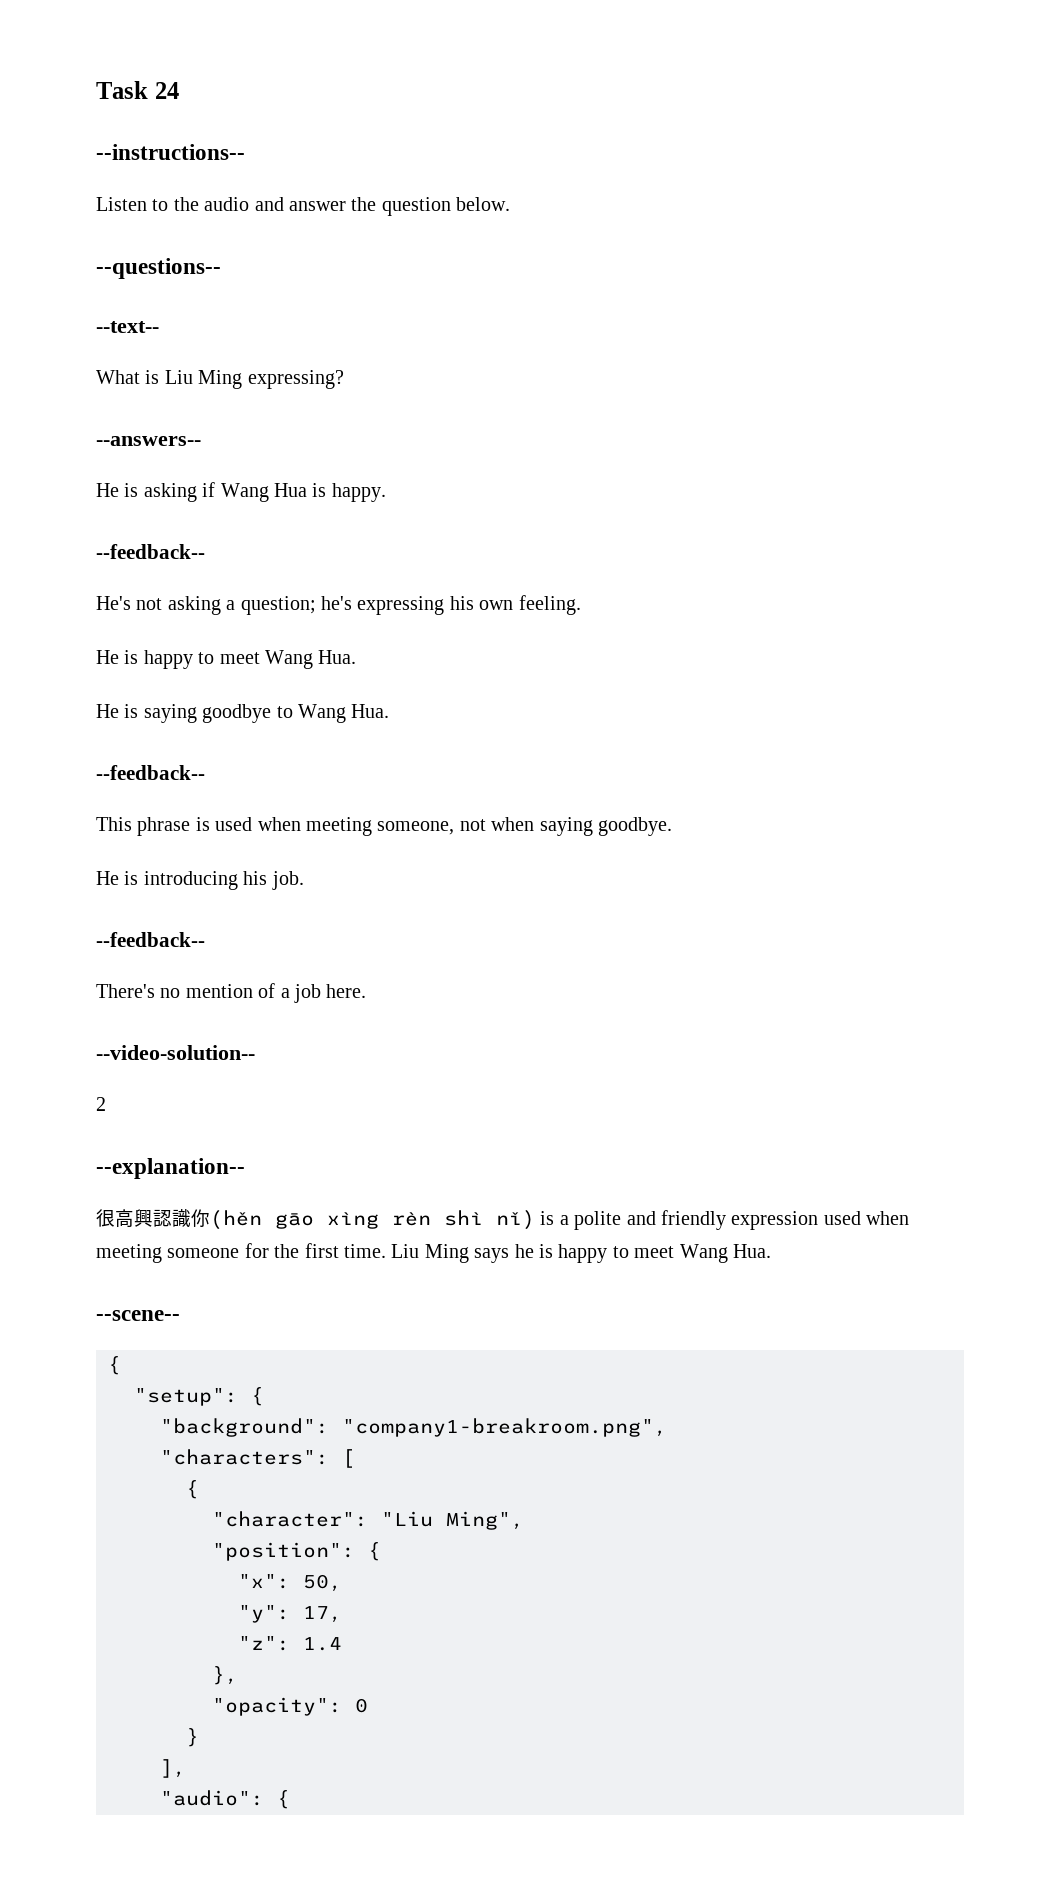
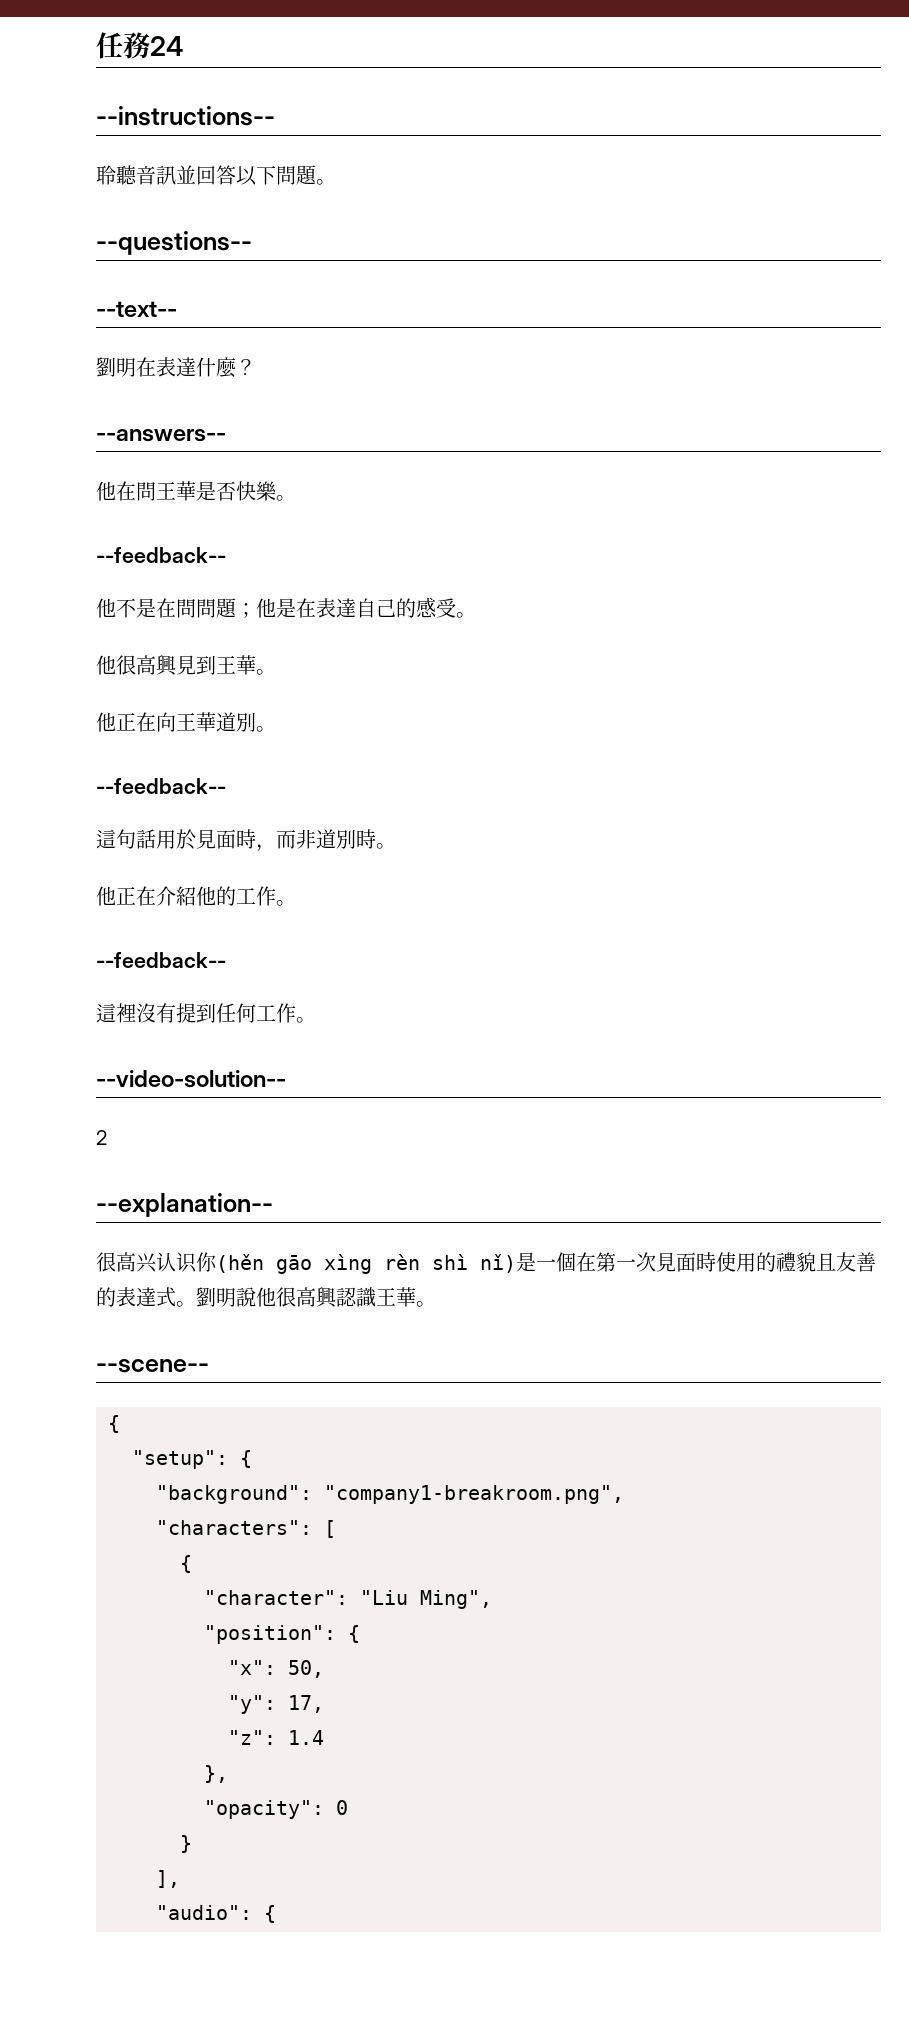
- Task 24
+ 任務24
- Listen to the audio and answer the question below.
+ 聆聽音訊並回答以下問題。
  --questions--
  --text--
- What is Liu Ming expressing?
+ 劉明在表達什麼？
  --answers--
- He is asking if Wang Hua is happy.
+ 他在問王華是否快樂。
  --feedback--
- He's not asking a question; he's expressing his own feeling.
- He is happy to meet Wang Hua.
- He is saying goodbye to Wang Hua.
+ 他不是在問問題；他是在表達自己的感受。
+ 他很高興見到王華。
+ 他正在向王華道別。
  --feedback--
- This phrase is used when meeting someone, not when saying goodbye.
- He is introducing his job.
+ 這句話用於見面時，而非道別時。
+ 他正在介紹他的工作。
  --feedback--
- There's no mention of a job here.
+ 這裡沒有提到任何工作。
- 很高興認識你(hěn gāo xìng rèn shì nǐ) is a polite and friendly expression used when meeting someone for the first time. Liu Ming says he is happy to meet Wang Hua.
+ 很高兴认识你(hěn gāo xìng rèn shì nǐ)是一個在第一次見面時使用的禮貌且友善的表達式。劉明說他很高興認識王華。

